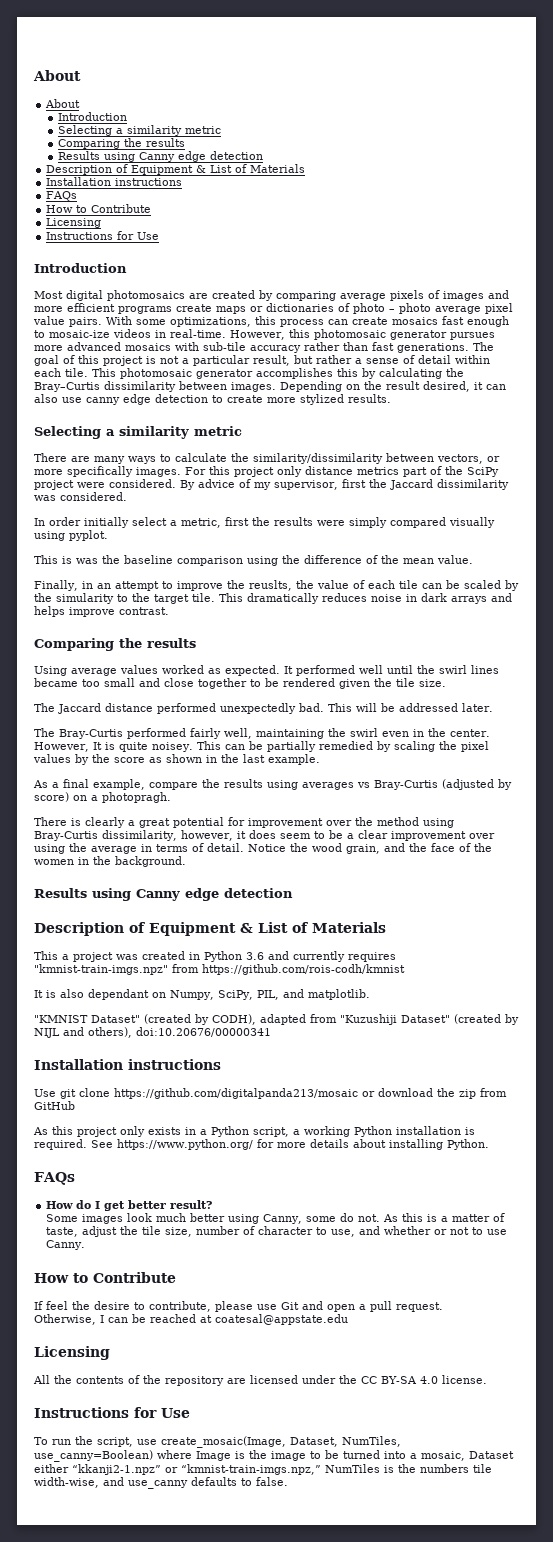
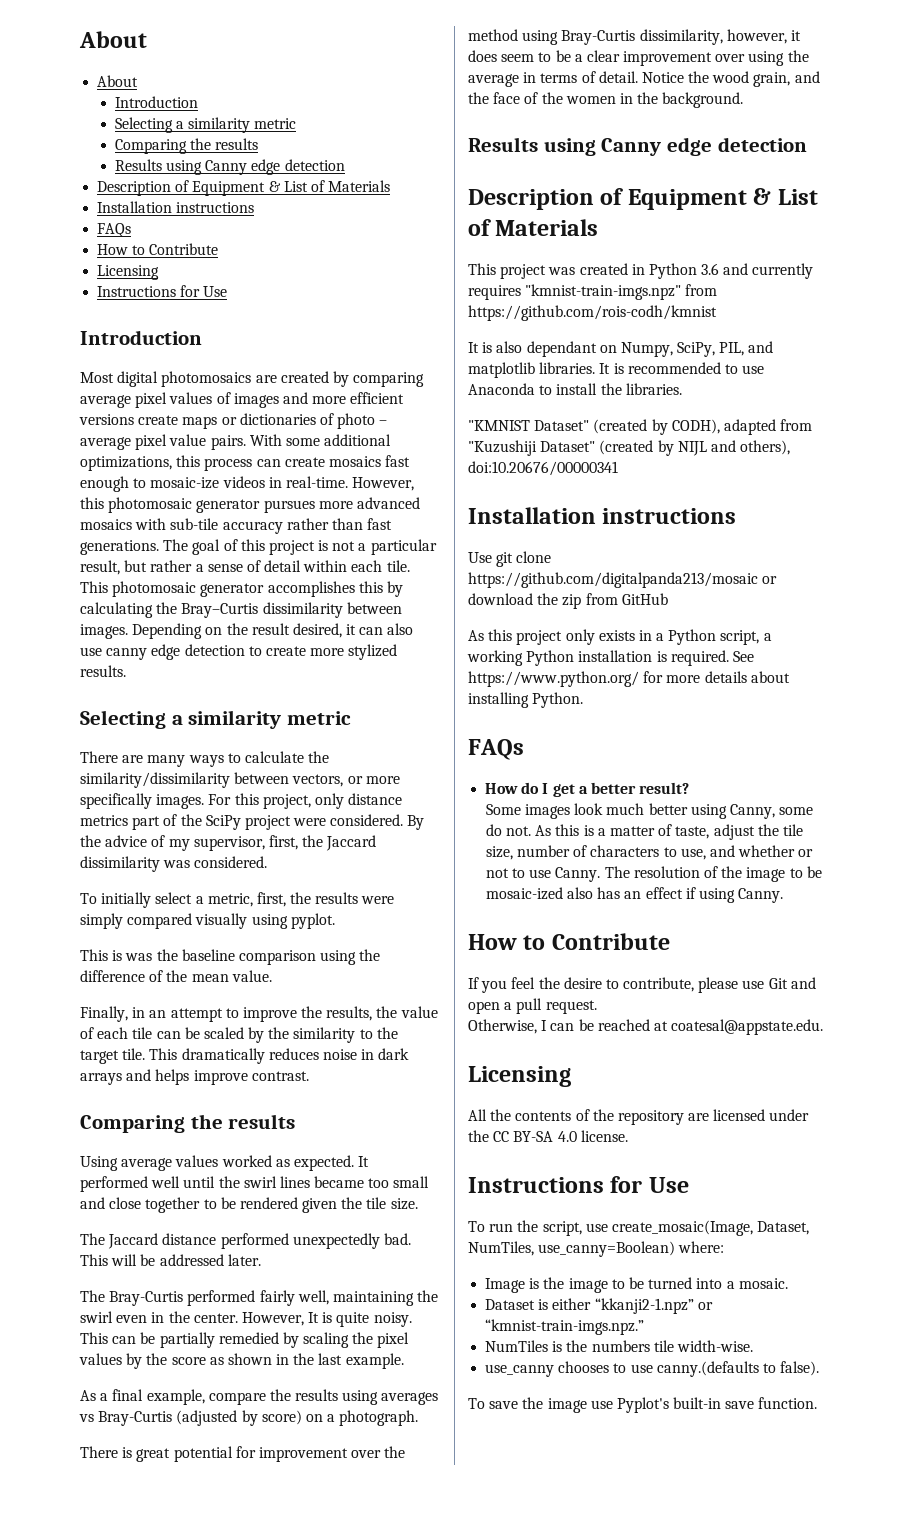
- Most digital photomosaics are created by comparing average pixels of images and more efficient programs create maps or dictionaries of photo – photo average pixel value pairs.
+ Most digital photomosaics are created by comparing average pixel values of images and more efficient versions create maps or dictionaries of photo – average pixel value pairs.
- With some optimizations, this process can create mosaics fast enough to mosaic-ize videos in real-time.
+ With some additional optimizations, this process can create mosaics fast enough to mosaic-ize videos in real-time.
- For this project only distance metrics part of the SciPy project were considered.
+ For this project, only distance metrics part of the SciPy project were considered.
- By advice of my supervisor, first the Jaccard dissimilarity was considered.
+ By the advice of my supervisor, first, the Jaccard dissimilarity was considered.
- In order initially select a metric, first the results were simply compared visually using pyplot.
+ To initially select a metric, first, the results were simply compared visually using pyplot.
- Finally, in an attempt to improve the reuslts, the value of each tile can be scaled by the simularity to the target tile.
+ Finally, in an attempt to improve the results, the value of each tile can be scaled by the similarity to the target tile.
- However, It is quite noisey.
+ However, It is quite noisy.
- As a final example, compare the results using averages vs Bray-Curtis (adjusted by score) on a photopragh.
+ As a final example, compare the results using averages vs Bray-Curtis (adjusted by score) on a photograph.
- There is clearly a great potential for improvement over the method using Bray-Curtis dissimilarity, however, it does seem to be a clear improvement over using the average in terms of detail.
+ There is great potential for improvement over the method using Bray-Curtis dissimilarity, however, it does seem to be a clear improvement over using the average in terms of detail.
- This a project was created in Python 3.6 and currently requires "kmnist-train-imgs.npz" from https://github.com/rois-codh/kmnist
+ This project was created in Python 3.6 and currently requires "kmnist-train-imgs.npz" from https://github.com/rois-codh/kmnist
- It is also dependant on Numpy, SciPy, PIL, and matplotlib.
+ It is also dependant on Numpy, SciPy, PIL, and matplotlib libraries. It is recommended to use Anaconda to install the libraries.
- How do I get better result?
+ How do I get a better result?
- As this is a matter of taste, adjust the tile size, number of character to use, and whether or not to use Canny.
+ As this is a matter of taste, adjust the tile size, number of characters to use, and whether or not to use Canny. The resolution of the image to be mosaic-ized also has an effect if using Canny.
- If feel the desire to contribute, please use Git and open a pull request.
+ If you feel the desire to contribute, please use Git and open a pull request.
- Otherwise, I can be reached at coatesal@appstate.edu
+ Otherwise, I can be reached at coatesal@appstate.edu.
- To run the script, use create_mosaic(Image, Dataset, NumTiles, use_canny=Boolean) where Image is the image to be turned into a mosaic, Dataset either “kkanji2-1.npz” or “kmnist-train-imgs.npz,” NumTiles is the numbers tile width-wise, and use_canny defaults to false.
+ To run the script, use create_mosaic(Image, Dataset, NumTiles, use_canny=Boolean) where:
+ Image is the image to be turned into a mosaic.
+ Dataset is either “kkanji2-1.npz” or “kmnist-train-imgs.npz.”
+ NumTiles is the numbers tile width-wise.
+ use_canny chooses to use canny.(defaults to false).
+ To save the image use Pyplot's built-in save function.

